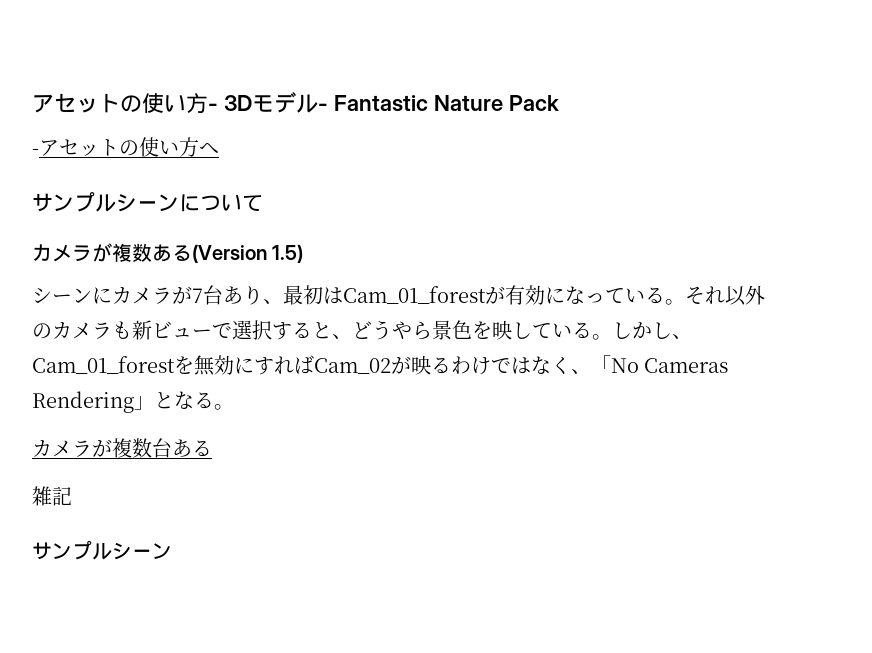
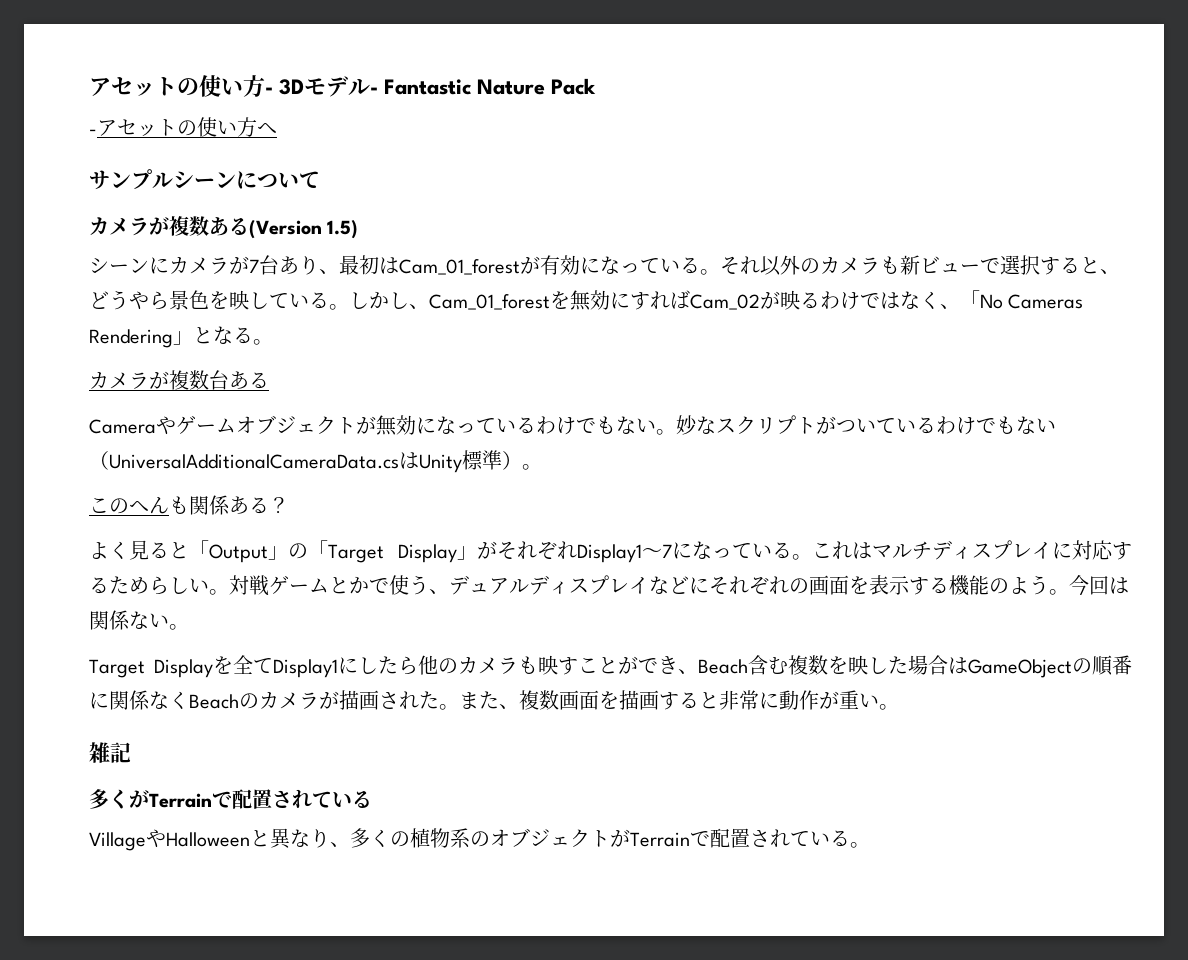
+ Cameraやゲームオブジェクトが無効になっているわけでもない。妙なスクリプトがついているわけでもない（UniversalAdditionalCameraData.csはUnity標準）。
+ このへんも関係ある？
+ よく見ると「Output」の「Target Display」がそれぞれDisplay1～7になっている。これはマルチディスプレイに対応するためらしい。対戦ゲームとかで使う、デュアルディスプレイなどにそれぞれの画面を表示する機能のよう。今回は関係ない。
+ Target Displayを全てDisplay1にしたら他のカメラも映すことができ、Beach含む複数を映した場合はGameObjectの順番に関係なくBeachのカメラが描画された。また、複数画面を描画すると非常に動作が重い。
  雑記
- サンプルシーン
+ 多くがTerrainで配置されている
+ VillageやHalloweenと異なり、多くの植物系のオブジェクトがTerrainで配置されている。

